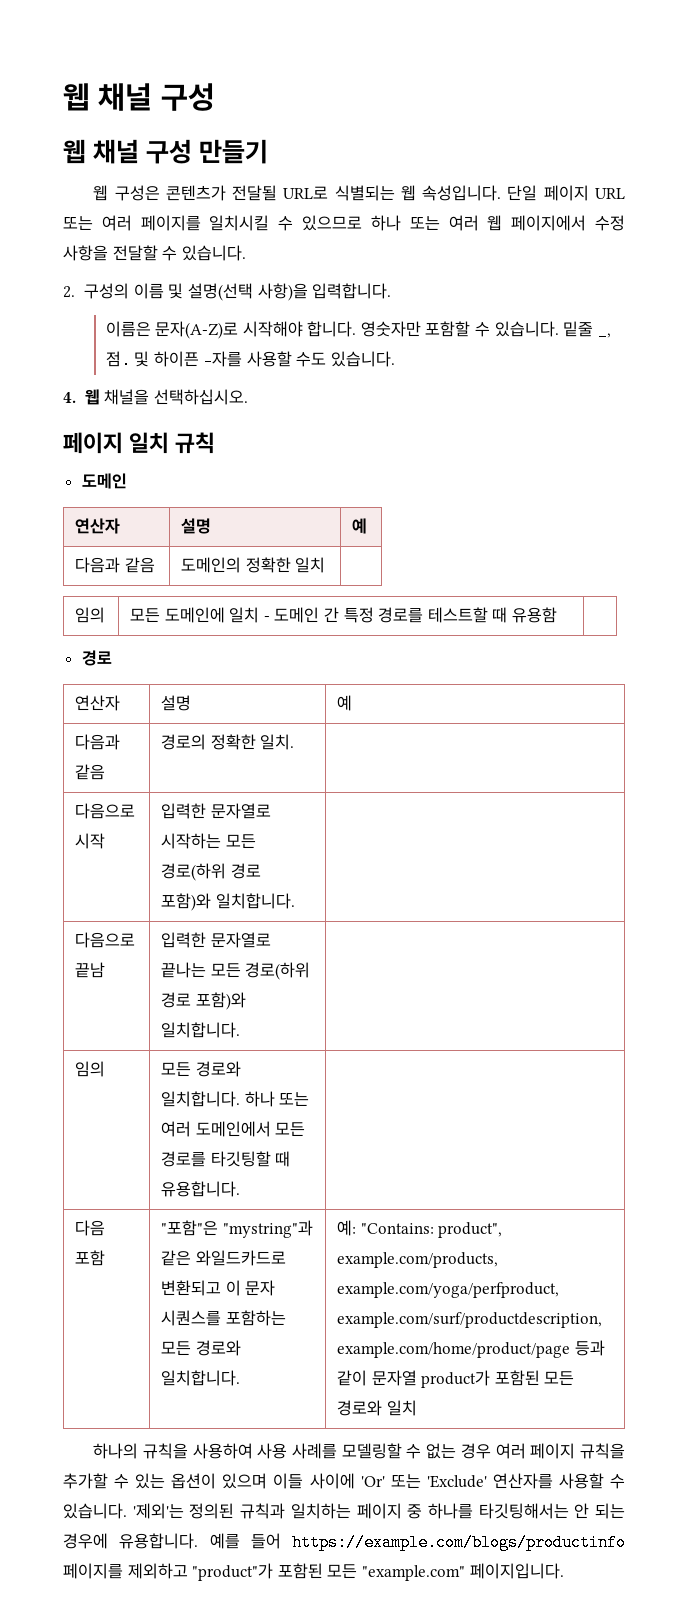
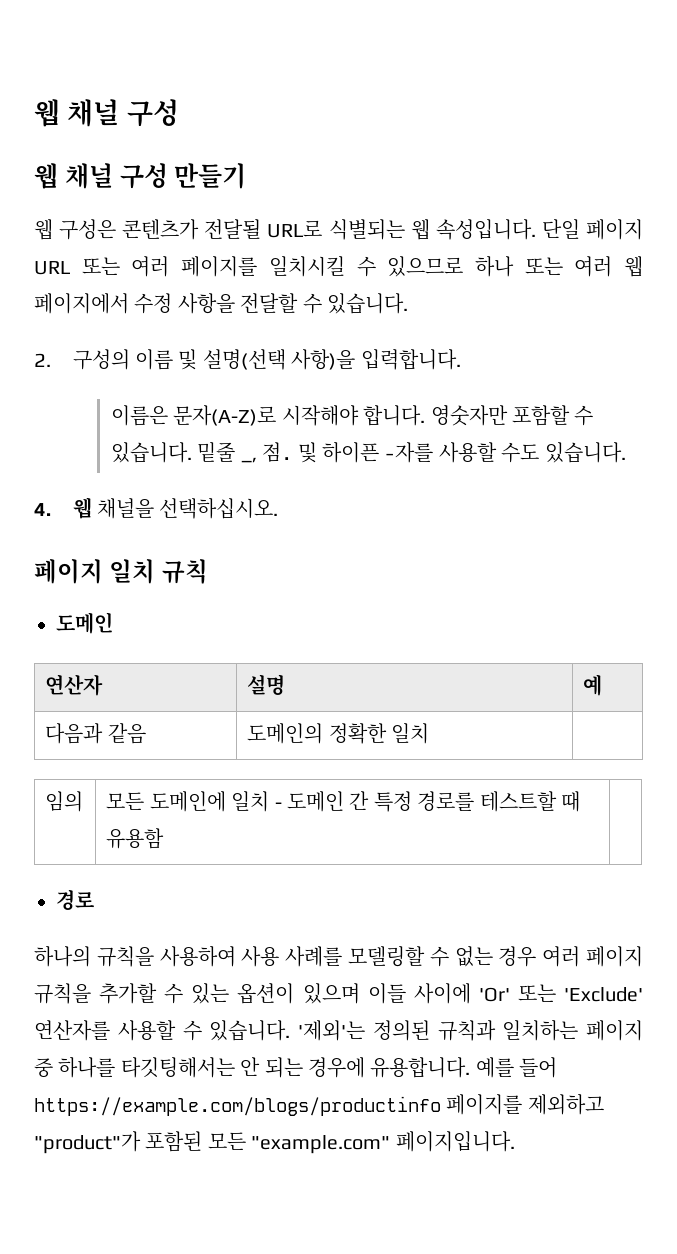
  임의 | 모든 도메인에 일치 - 도메인 간 특정 경로를 테스트할 때 유용함 |
  경로
- 연산자 | 설명 | 예
- 다음과 같음 | 경로의 정확한 일치. |
- 다음으로 시작 | 입력한 문자열로 시작하는 모든 경로(하위 경로 포함)와 일치합니다. |
- 다음으로 끝남 | 입력한 문자열로 끝나는 모든 경로(하위 경로 포함)와 일치합니다. |
- 임의 | 모든 경로와 일치합니다. 하나 또는 여러 도메인에서 모든 경로를 타깃팅할 때 유용합니다. |
- 다음 포함 | "포함"은 "mystring"과 같은 와일드카드로 변환되고 이 문자 시퀀스를 포함하는 모든 경로와 일치합니다. | 예: "Contains: product", example.com/products, example.com/yoga/perfproduct, example.com/surf/productdescription, example.com/home/product/page 등과 같이 문자열 product가 포함된 모든 경로와 일치

